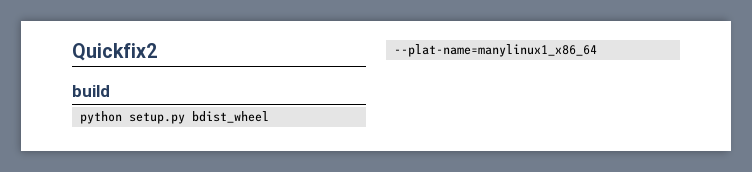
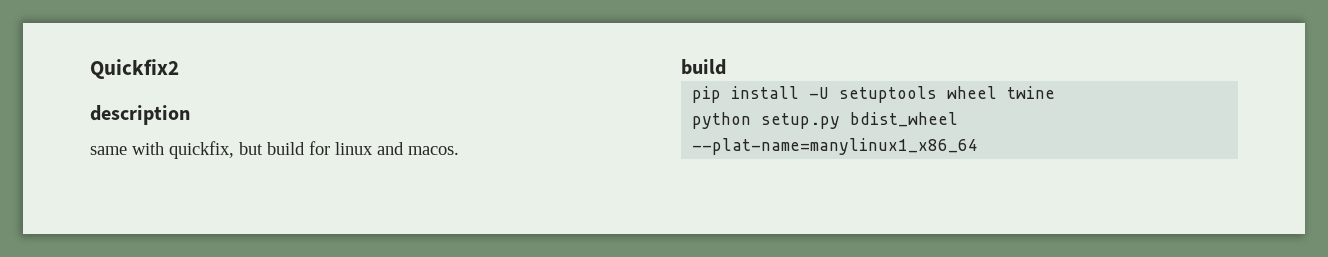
+ description
+ same with quickfix, but build for linux and macos.
  build
+ pip install -U setuptools wheel twine

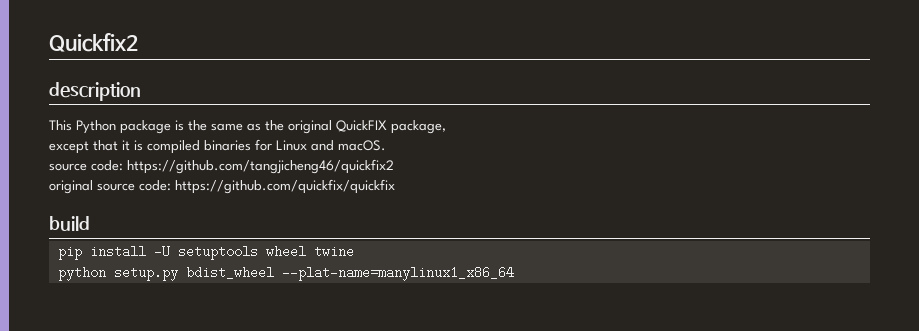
- same with quickfix, but build for linux and macos.
+ This Python package is the same as the original QuickFIX package,
+ except that it is compiled binaries for Linux and macOS.
+ source code: https://github.com/tangjicheng46/quickfix2
+ original source code: https://github.com/quickfix/quickfix

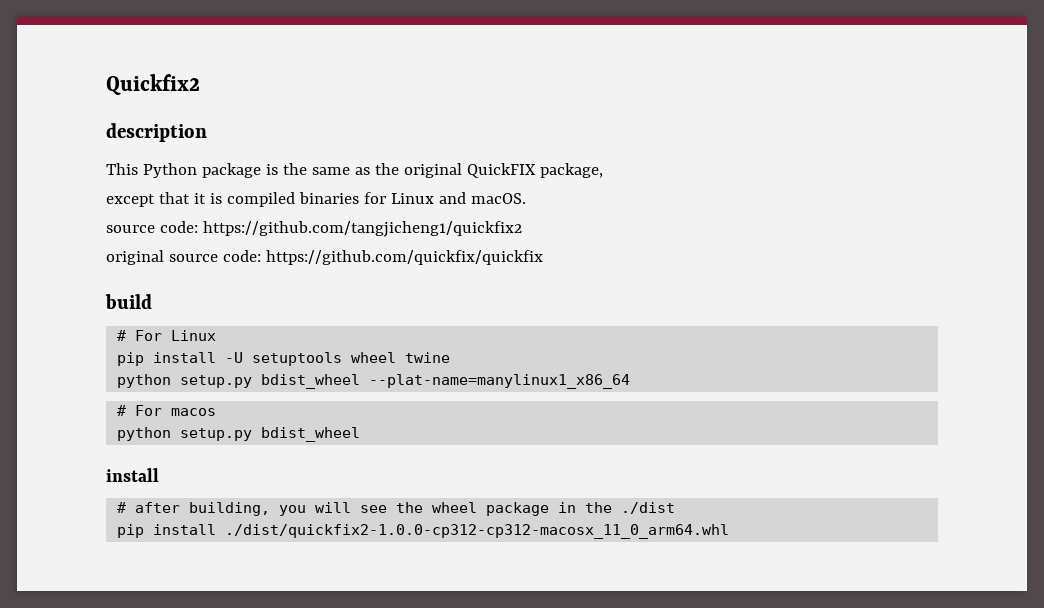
- source code: https://github.com/tangjicheng46/quickfix2
+ source code: https://github.com/tangjicheng1/quickfix2
+ # For Linux
+ # For macos
+ python setup.py bdist_wheel
+ install
+ # after building, you will see the wheel package in the ./dist
+ pip install ./dist/quickfix2-1.0.0-cp312-cp312-macosx_11_0_arm64.whl

